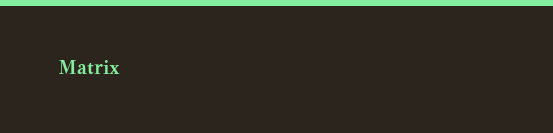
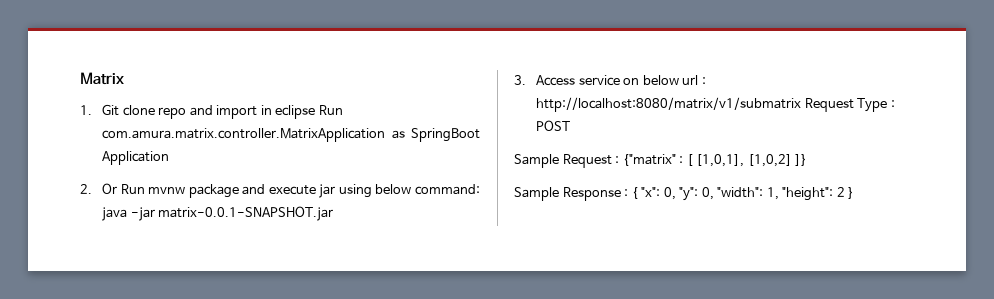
+ 1. Git clone repo and import in eclipse Run com.amura.matrix.controller.MatrixApplication as SpringBoot Application
+ 2. Or Run mvnw package and execute jar using below command: java -jar matrix-0.0.1-SNAPSHOT.jar
+ 3. Access service on below url : http://localhost:8080/matrix/v1/submatrix Request Type : POST
+ Sample Request : {"matrix" : [ [1,0,1], [1,0,2] ]}
+ Sample Response : { "x": 0, "y": 0, "width": 1, "height": 2 }

